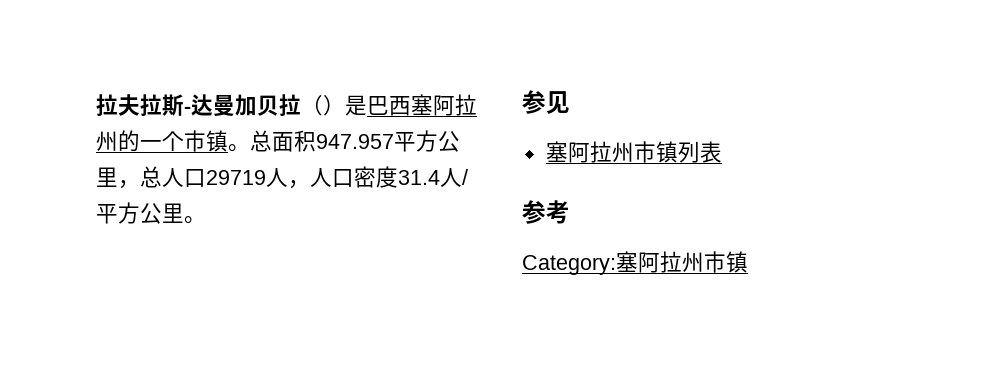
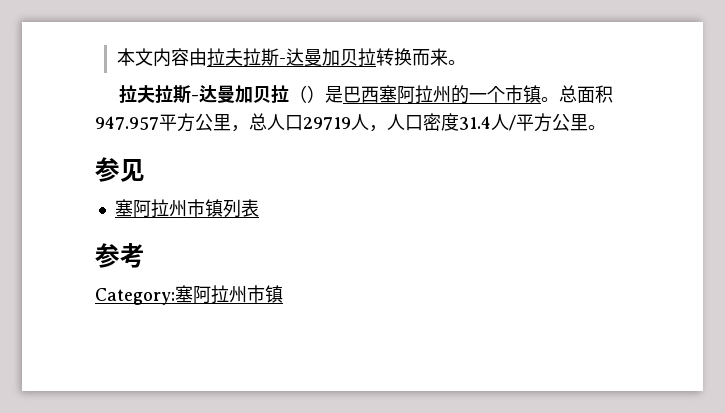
+ 本文内容由拉夫拉斯-达曼加贝拉转换而来。

